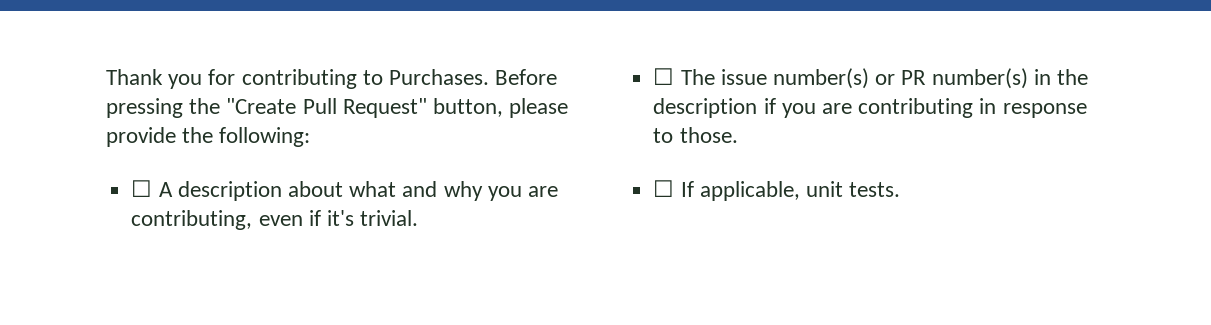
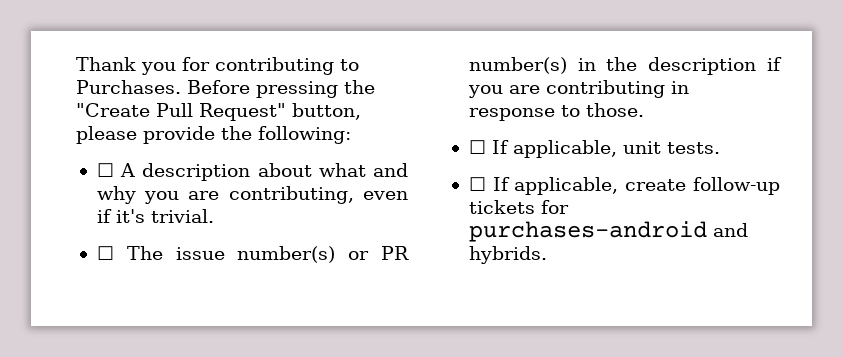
+ ☐ If applicable, create follow-up tickets for purchases-android and hybrids.

